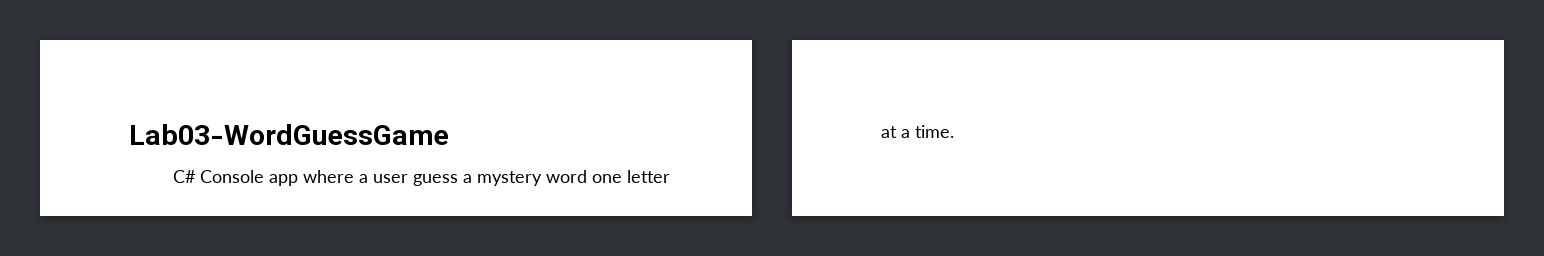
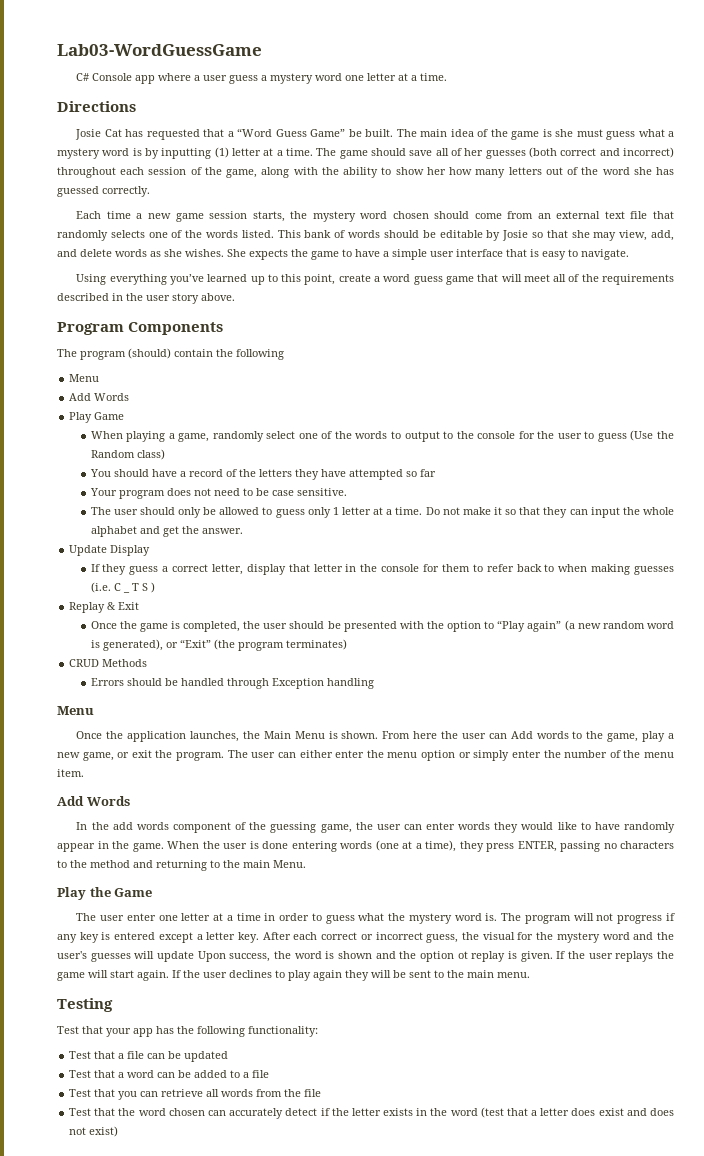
+ Directions
+ Josie Cat has requested that a “Word Guess Game” be built. The main idea of the game is she must guess what a mystery word is by inputting (1) letter at a time. The game should save all of her guesses (both correct and incorrect) throughout each session of the game, along with the ability to show her how many letters out of the word she has guessed correctly.
+ Each time a new game session starts, the mystery word chosen should come from an external text file that randomly selects one of the words listed. This bank of words should be editable by Josie so that she may view, add, and delete words as she wishes. She expects the game to have a simple user interface that is easy to navigate.
+ Using everything you’ve learned up to this point, create a word guess game that will meet all of the requirements described in the user story above.
+ Program Components
+ The program (should) contain the following
+ Menu
+ Add Words
+ Play Game
+ When playing a game, randomly select one of the words to output to the console for the user to guess (Use the Random class)
+ You should have a record of the letters they have attempted so far
+ Your program does not need to be case sensitive.
+ The user should only be allowed to guess only 1 letter at a time. Do not make it so that they can input the whole alphabet and get the answer.
+ Update Display
+ If they guess a correct letter, display that letter in the console for them to refer back to when making guesses (i.e. C _ T S )
+ Replay & Exit
+ Once the game is completed, the user should be presented with the option to “Play again” (a new random word is generated), or “Exit” (the program terminates)
+ CRUD Methods
+ Errors should be handled through Exception handling
+ Menu
+ Once the application launches, the Main Menu is shown. From here the user can Add words to the game, play a new game, or exit the program. The user can either enter the menu option or simply enter the number of the menu item.
+ Add Words
+ In the add words component of the guessing game, the user can enter words they would like to have randomly appear in the game. When the user is done entering words (one at a time), they press ENTER, passing no characters to the method and returning to the main Menu.
+ Play the Game
+ The user enter one letter at a time in order to guess what the mystery word is. The program will not progress if any key is entered except a letter key. After each correct or incorrect guess, the visual for the mystery word and the user's guesses will update Upon success, the word is shown and the option ot replay is given. If the user replays the game will start again. If the user declines to play again they will be sent to the main menu.
+ Testing
+ Test that your app has the following functionality:
+ Test that a file can be updated
+ Test that a word can be added to a file
+ Test that you can retrieve all words from the file
+ Test that the word chosen can accurately detect if the letter exists in the word (test that a letter does exist and does not exist)

